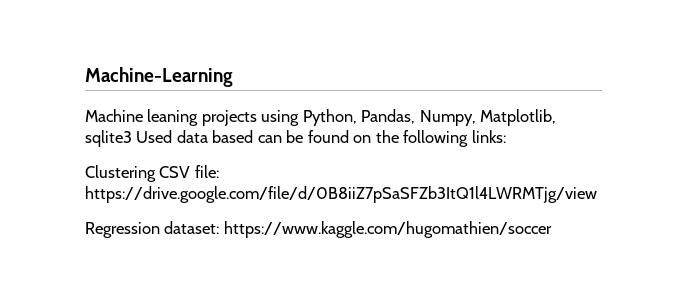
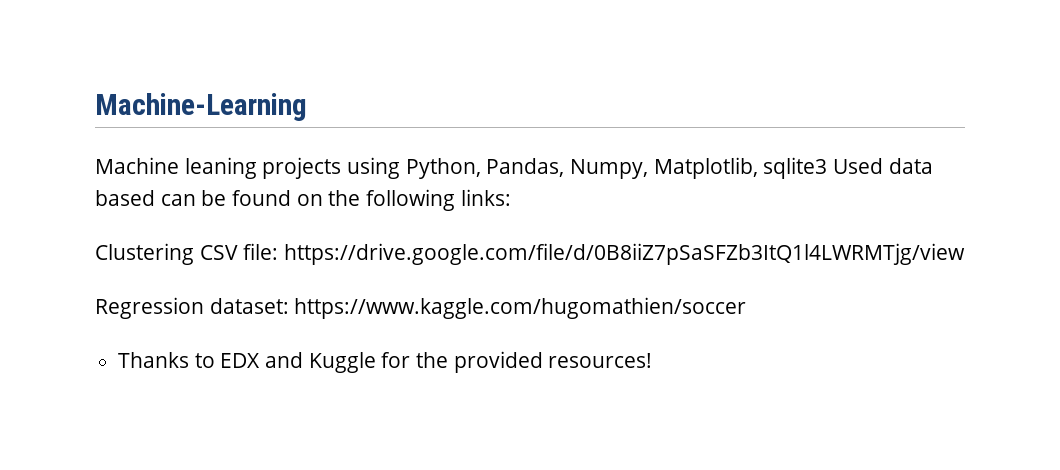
+ Thanks to EDX and Kuggle for the provided resources!

